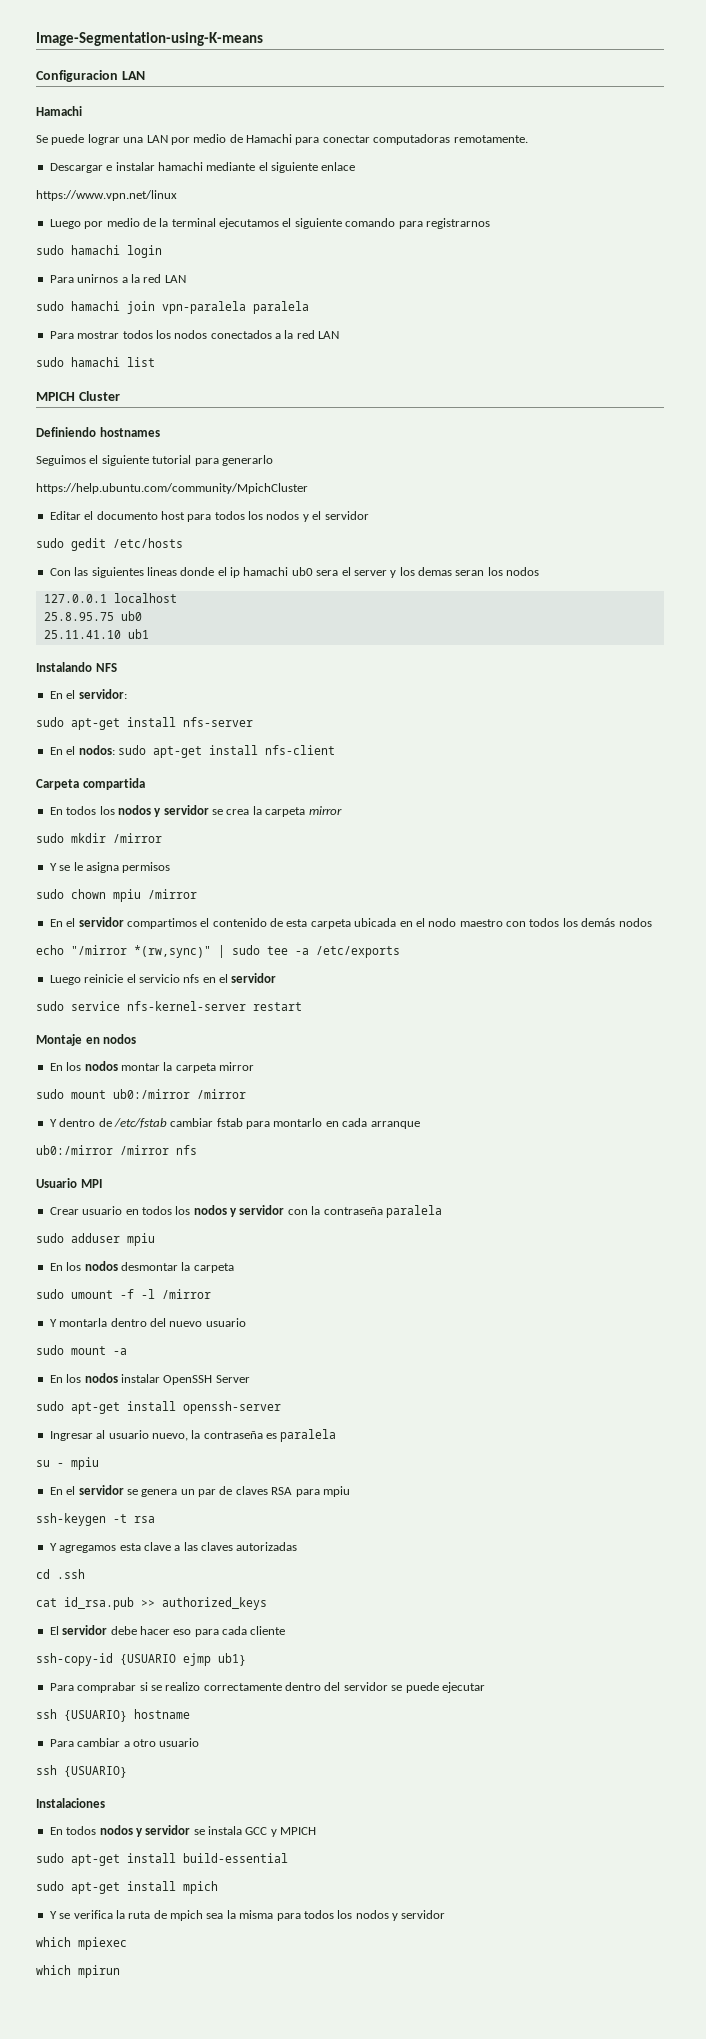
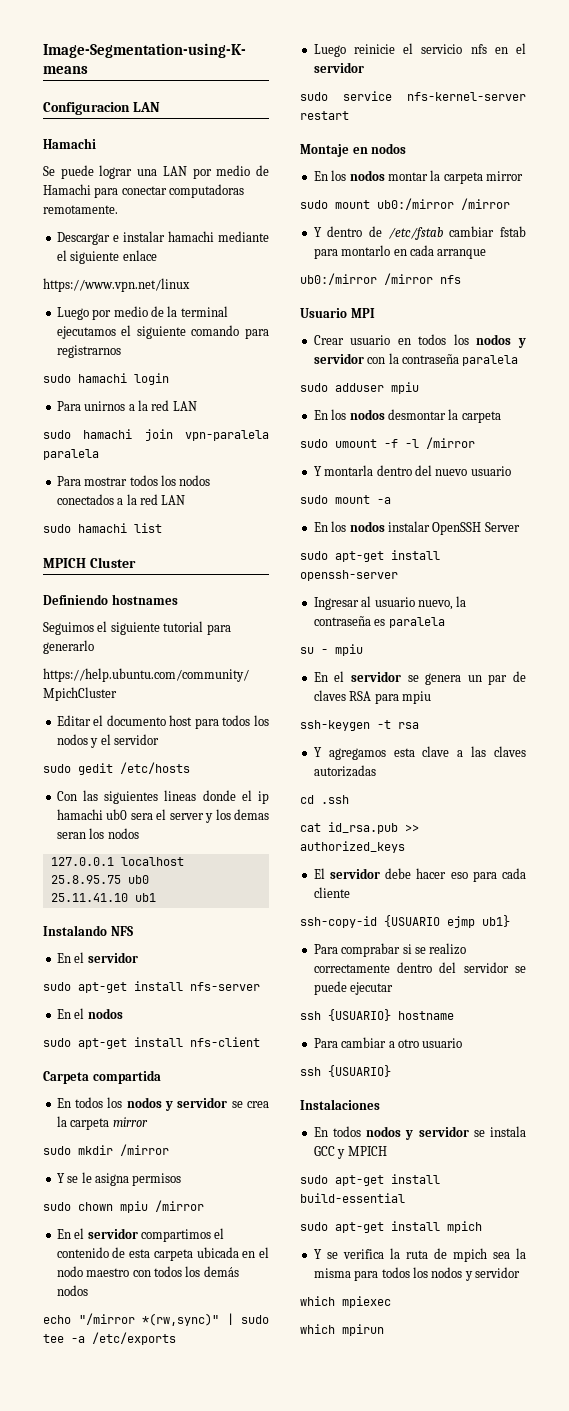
  Instalando NFS
- En el servidor:
+ En el servidor
- En el nodos: sudo apt-get install nfs-client
+ En el nodos
+ sudo apt-get install nfs-client

